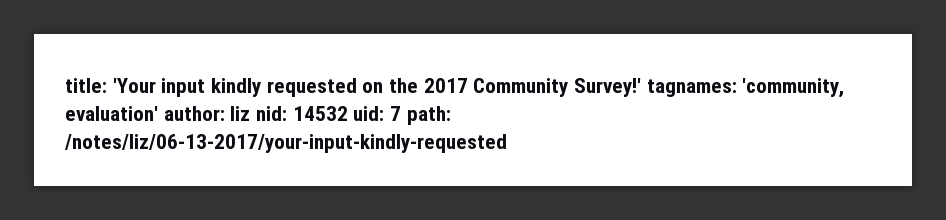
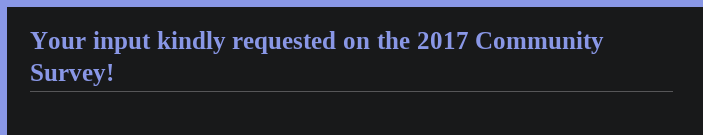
- title: 'Your input kindly requested on the 2017 Community Survey!' tagnames: 'community, evaluation' author: liz nid: 14532 uid: 7 path: /notes/liz/06-13-2017/your-input-kindly-requested
+ Your input kindly requested on the 2017 Community Survey!

